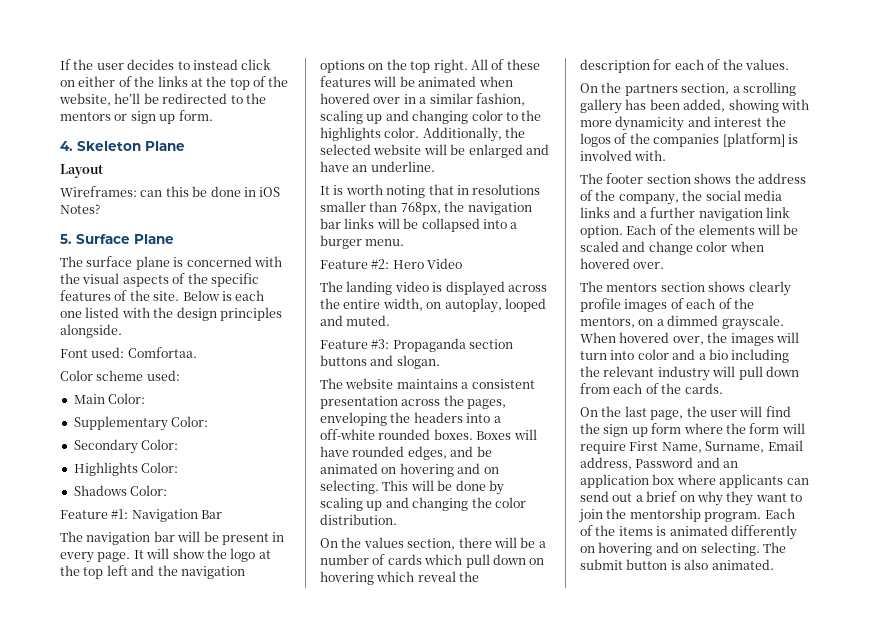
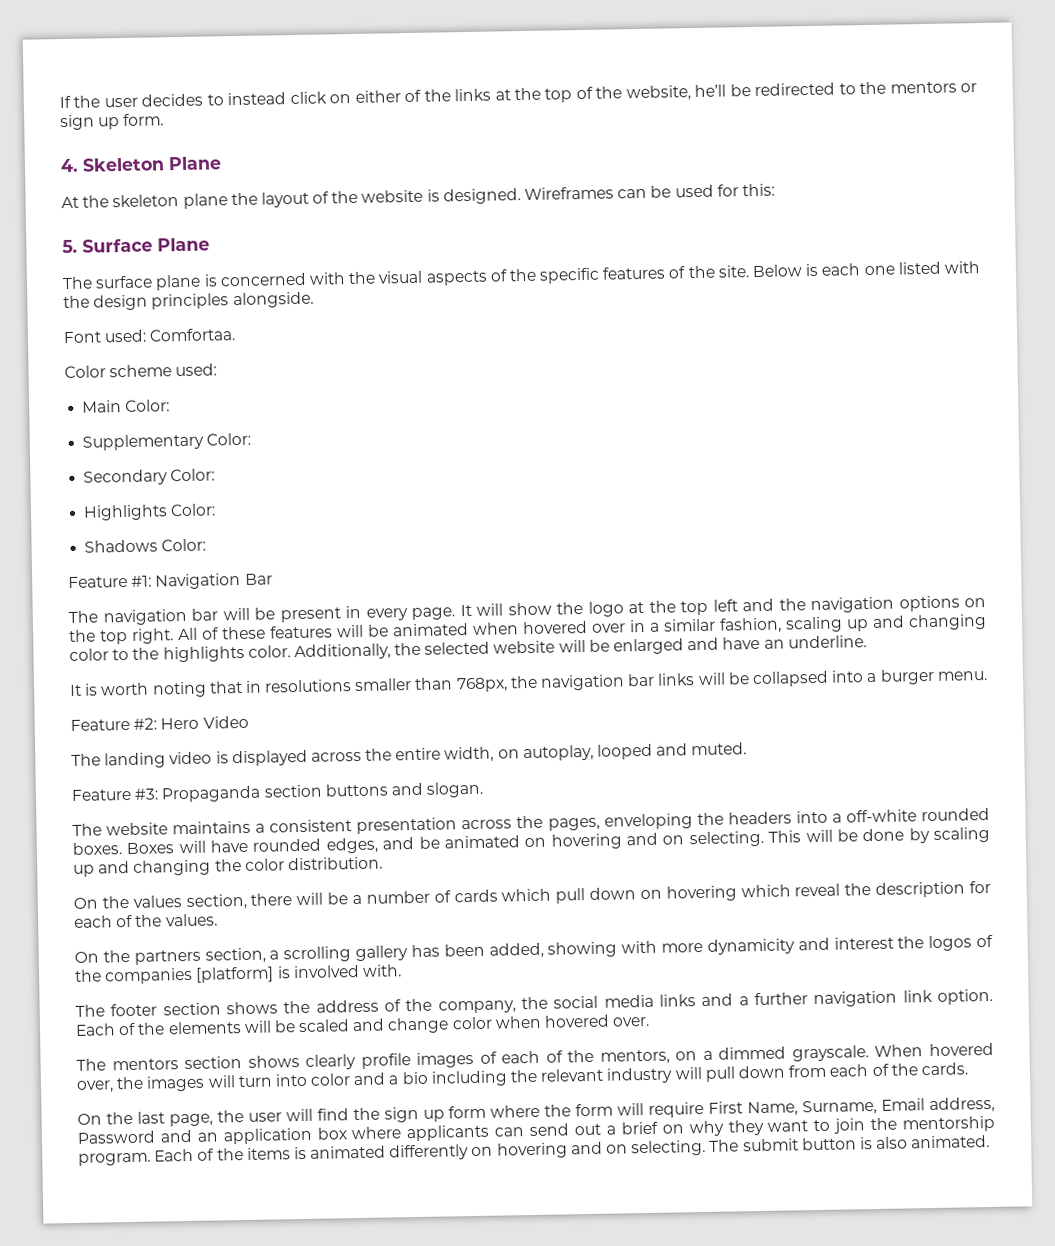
- Layout
- Wireframes: can this be done in iOS Notes?
+ At the skeleton plane the layout of the website is designed. Wireframes can be used for this:

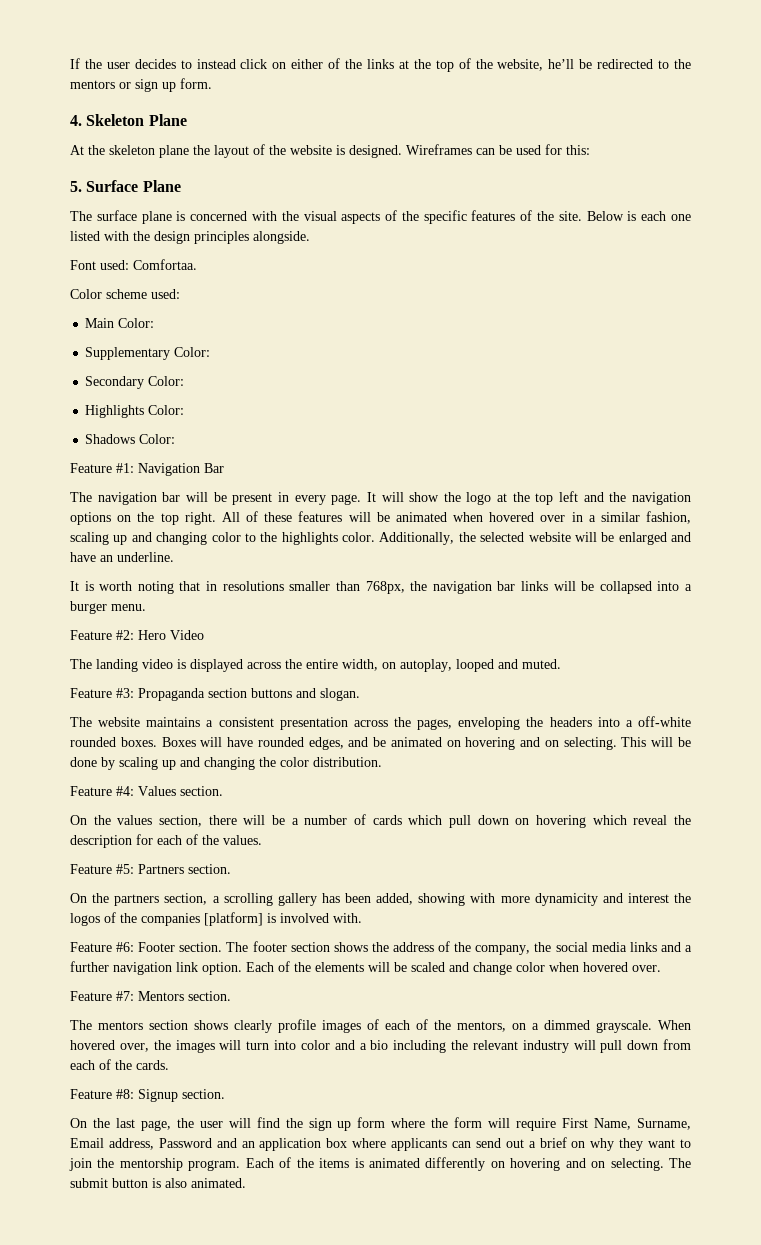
+ Feature #4: Values section.
+ Feature #5: Partners section.
+ Feature #6: Footer section.
+ Feature #7: Mentors section.
+ Feature #8: Signup section.

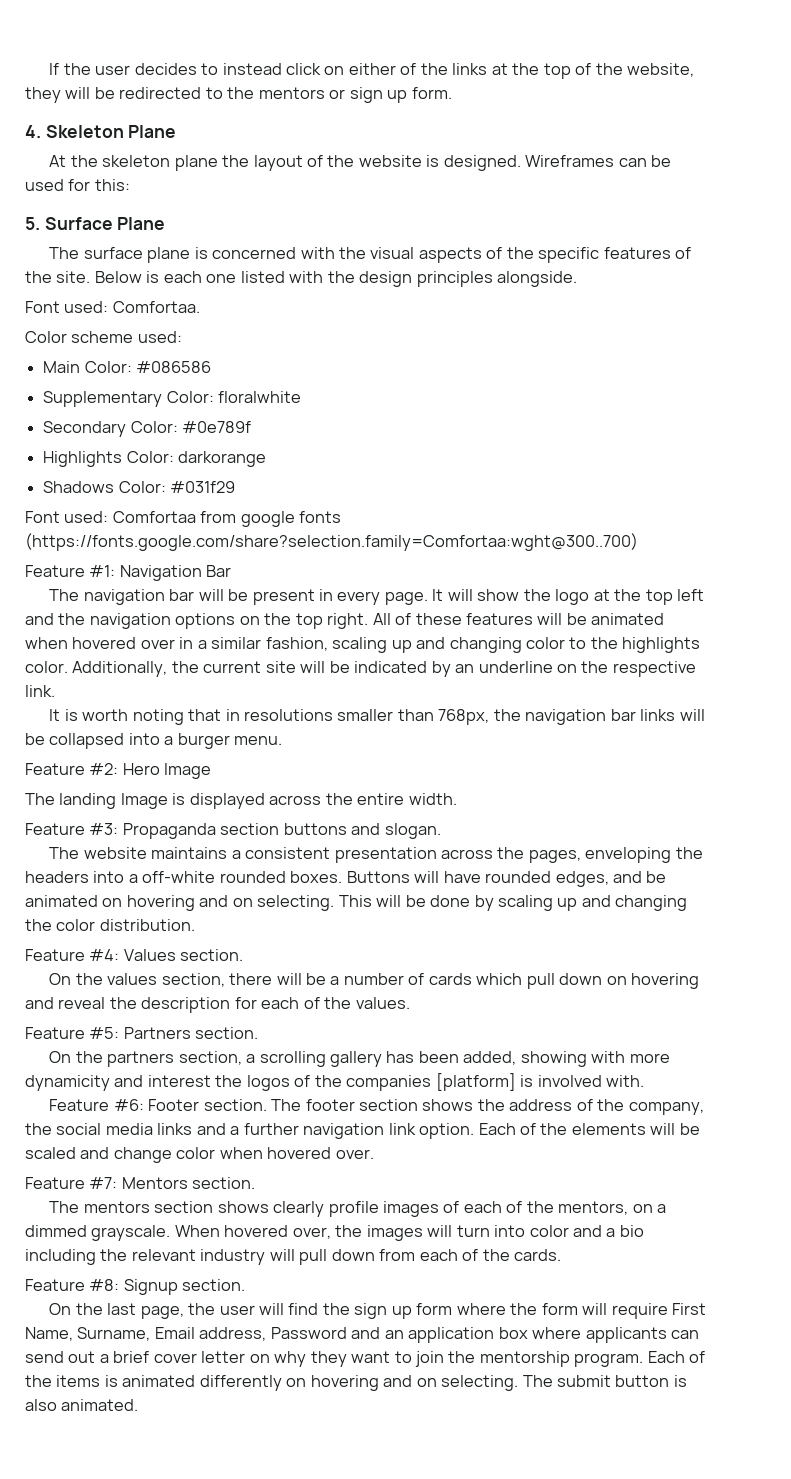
- If the user decides to instead click on either of the links at the top of the website, he’ll be redirected to the mentors or sign up form.
+ If the user decides to instead click on either of the links at the top of the website, they will be redirected to the mentors or sign up form.
- Main Color:
+ Main Color: #086586
- Supplementary Color:
+ Supplementary Color: floralwhite
- Secondary Color:
+ Secondary Color: #0e789f
- Highlights Color:
+ Highlights Color: darkorange
- Shadows Color:
+ Shadows Color: #031f29
+ Font used: Comfortaa from google fonts (https://fonts.google.com/share?selection.family=Comfortaa:wght@300..700)
- Additionally, the selected website will be enlarged and have an underline.
+ Additionally, the current site will be indicated by an underline on the respective link.
- Feature #2: Hero Video
+ Feature #2: Hero Image
- The landing video is displayed across the entire width, on autoplay, looped and muted.
+ The landing Image is displayed across the entire width.
- Boxes will have rounded edges, and be animated on hovering and on selecting.
+ Buttons will have rounded edges, and be animated on hovering and on selecting.
- On the values section, there will be a number of cards which pull down on hovering which reveal the description for each of the values.
+ On the values section, there will be a number of cards which pull down on hovering and reveal the description for each of the values.
- On the last page, the user will find the sign up form where the form will require First Name, Surname, Email address, Password and an application box where applicants can send out a brief on why they want to join the mentorship program.
+ On the last page, the user will find the sign up form where the form will require First Name, Surname, Email address, Password and an application box where applicants can send out a brief cover letter on why they want to join the mentorship program.

